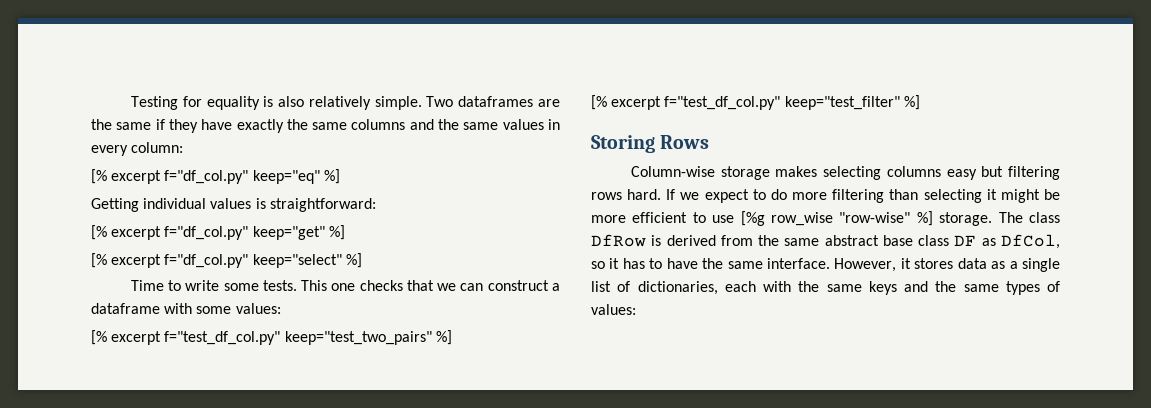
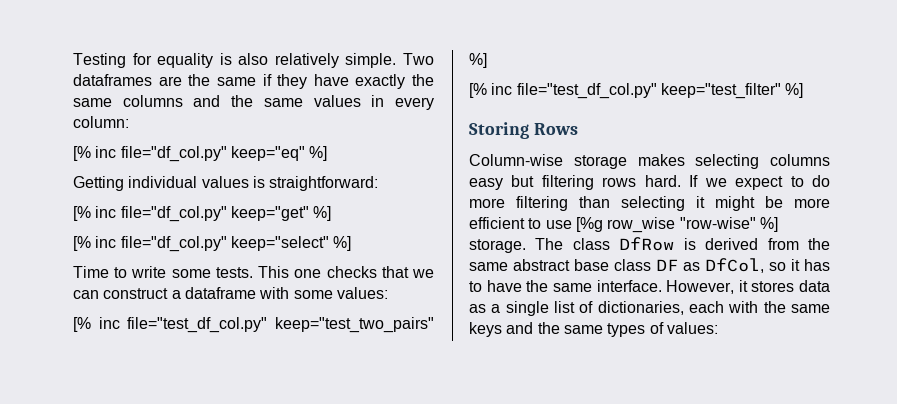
- [% excerpt f="df_col.py" keep="eq" %]
+ [% inc file="df_col.py" keep="eq" %]
- [% excerpt f="df_col.py" keep="get" %]
+ [% inc file="df_col.py" keep="get" %]
- [% excerpt f="df_col.py" keep="select" %]
+ [% inc file="df_col.py" keep="select" %]
- [% excerpt f="test_df_col.py" keep="test_two_pairs" %]
+ [% inc file="test_df_col.py" keep="test_two_pairs" %]
- [% excerpt f="test_df_col.py" keep="test_filter" %]
+ [% inc file="test_df_col.py" keep="test_filter" %]

